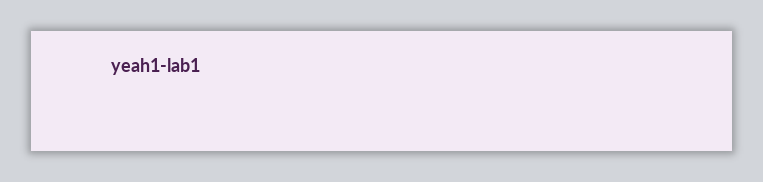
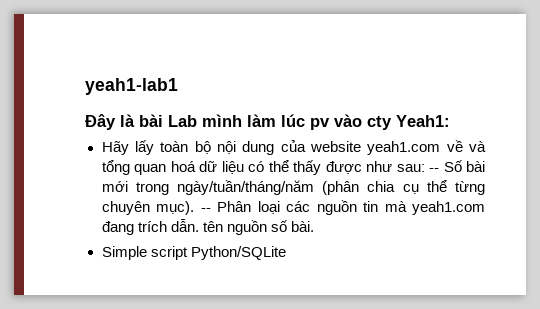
+ Đây là bài Lab mình làm lúc pv vào cty Yeah1:
+ Hãy lấy toàn bộ nội dung của website yeah1.com về và tổng quan hoá dữ liệu có thể thấy được như sau: -- Số bài mới trong ngày/tuần/tháng/năm (phân chia cụ thể từng chuyên mục). -- Phân loại các nguồn tin mà yeah1.com đang trích dẫn. tên nguồn số bài.
+ Simple script Python/SQLite

